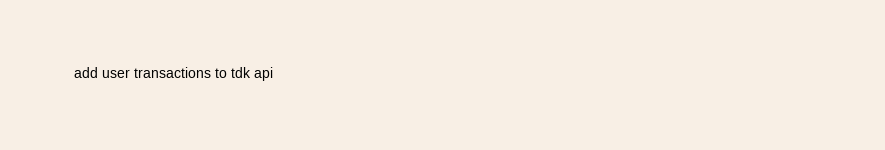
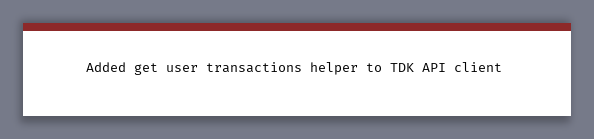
- add user transactions to tdk api
+ Added get user transactions helper to TDK API client

